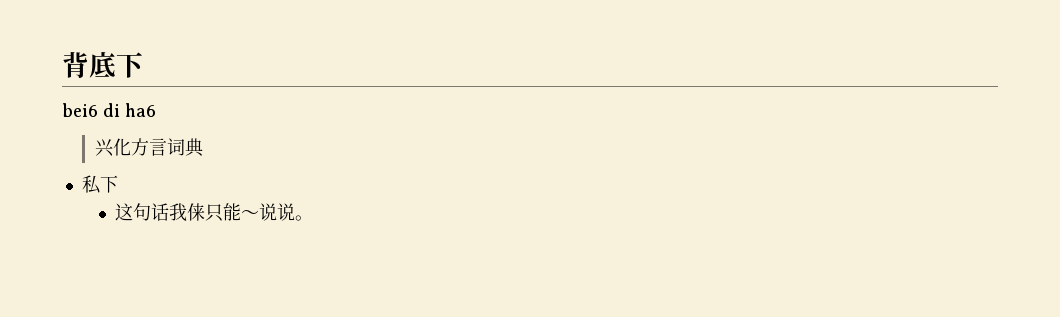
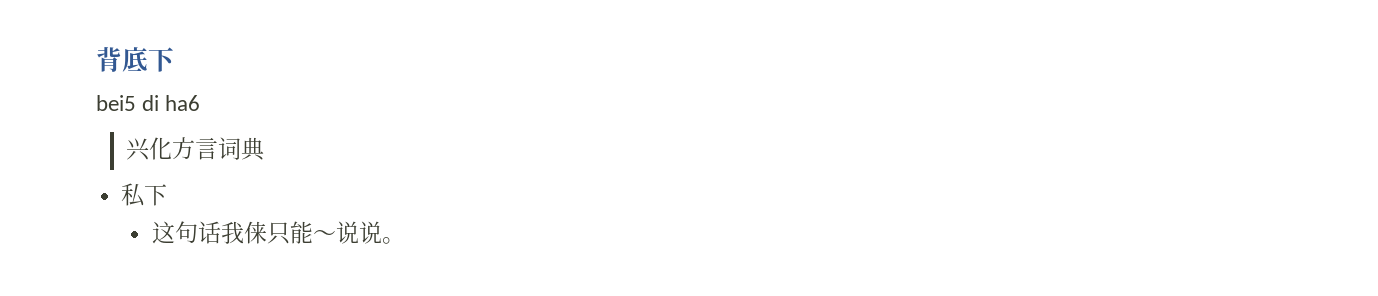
- bei6 di ha6
+ bei5 di ha6

